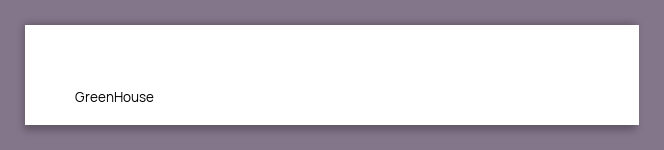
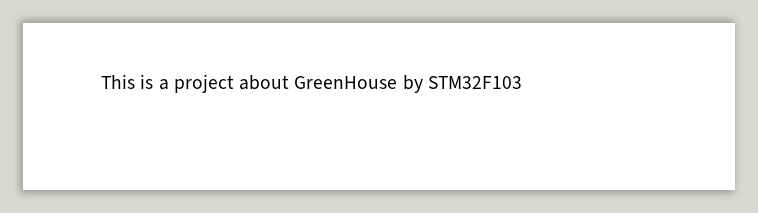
- GreenHouse
+ This is a project about GreenHouse by STM32F103

